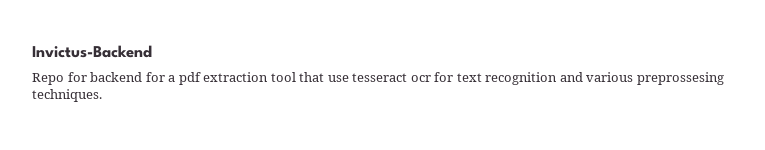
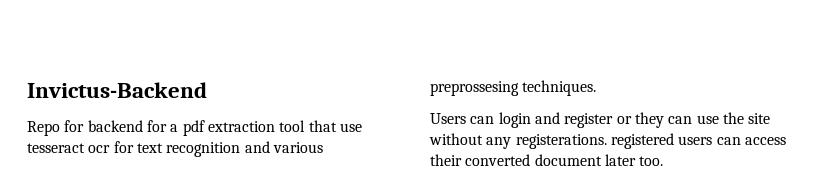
+ Users can login and register or they can use the site without any registerations. registered users can access their converted document later too.

